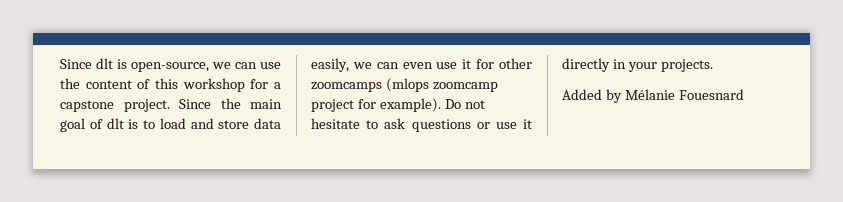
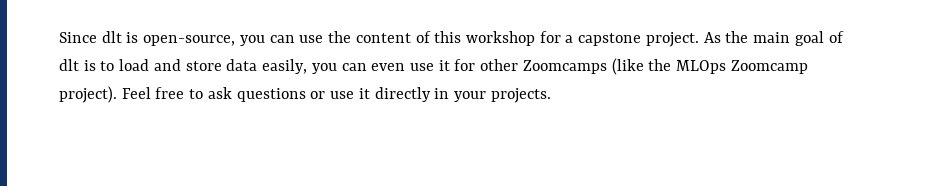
- Since dlt is open-source, we can use the content of this workshop for a capstone project.
+ Since dlt is open-source, you can use the content of this workshop for a capstone project.
- Since the main goal of dlt is to load and store data easily, we can even use it for other zoomcamps (mlops zoomcamp project for example). Do not hesitate to ask questions or use it directly in your projects.
+ As the main goal of dlt is to load and store data easily, you can even use it for other Zoomcamps (like the MLOps Zoomcamp project). Feel free to ask questions or use it directly in your projects.
- Added by Mélanie Fouesnard

